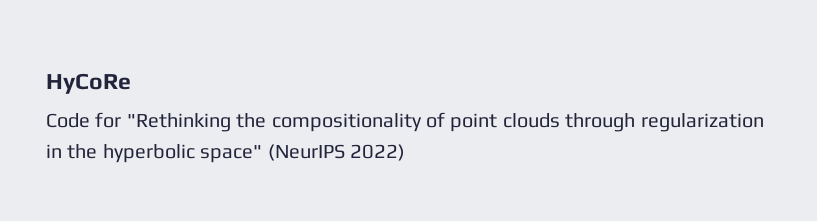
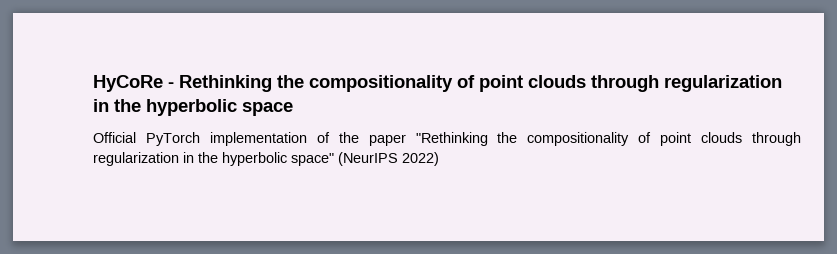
- HyCoRe
- Code for "Rethinking the compositionality of point clouds through regularization in the hyperbolic space" (NeurIPS 2022)
+ HyCoRe - Rethinking the compositionality of point clouds through regularization in the hyperbolic space
+ Official PyTorch implementation of the paper "Rethinking the compositionality of point clouds through regularization in the hyperbolic space" (NeurIPS 2022)

